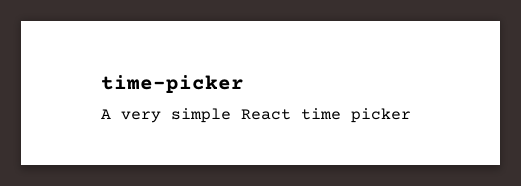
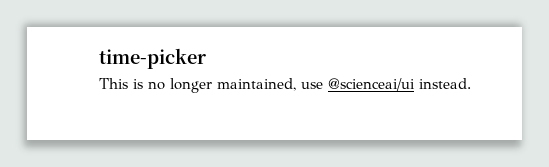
- A very simple React time picker
+ This is no longer maintained, use @scienceai/ui instead.

